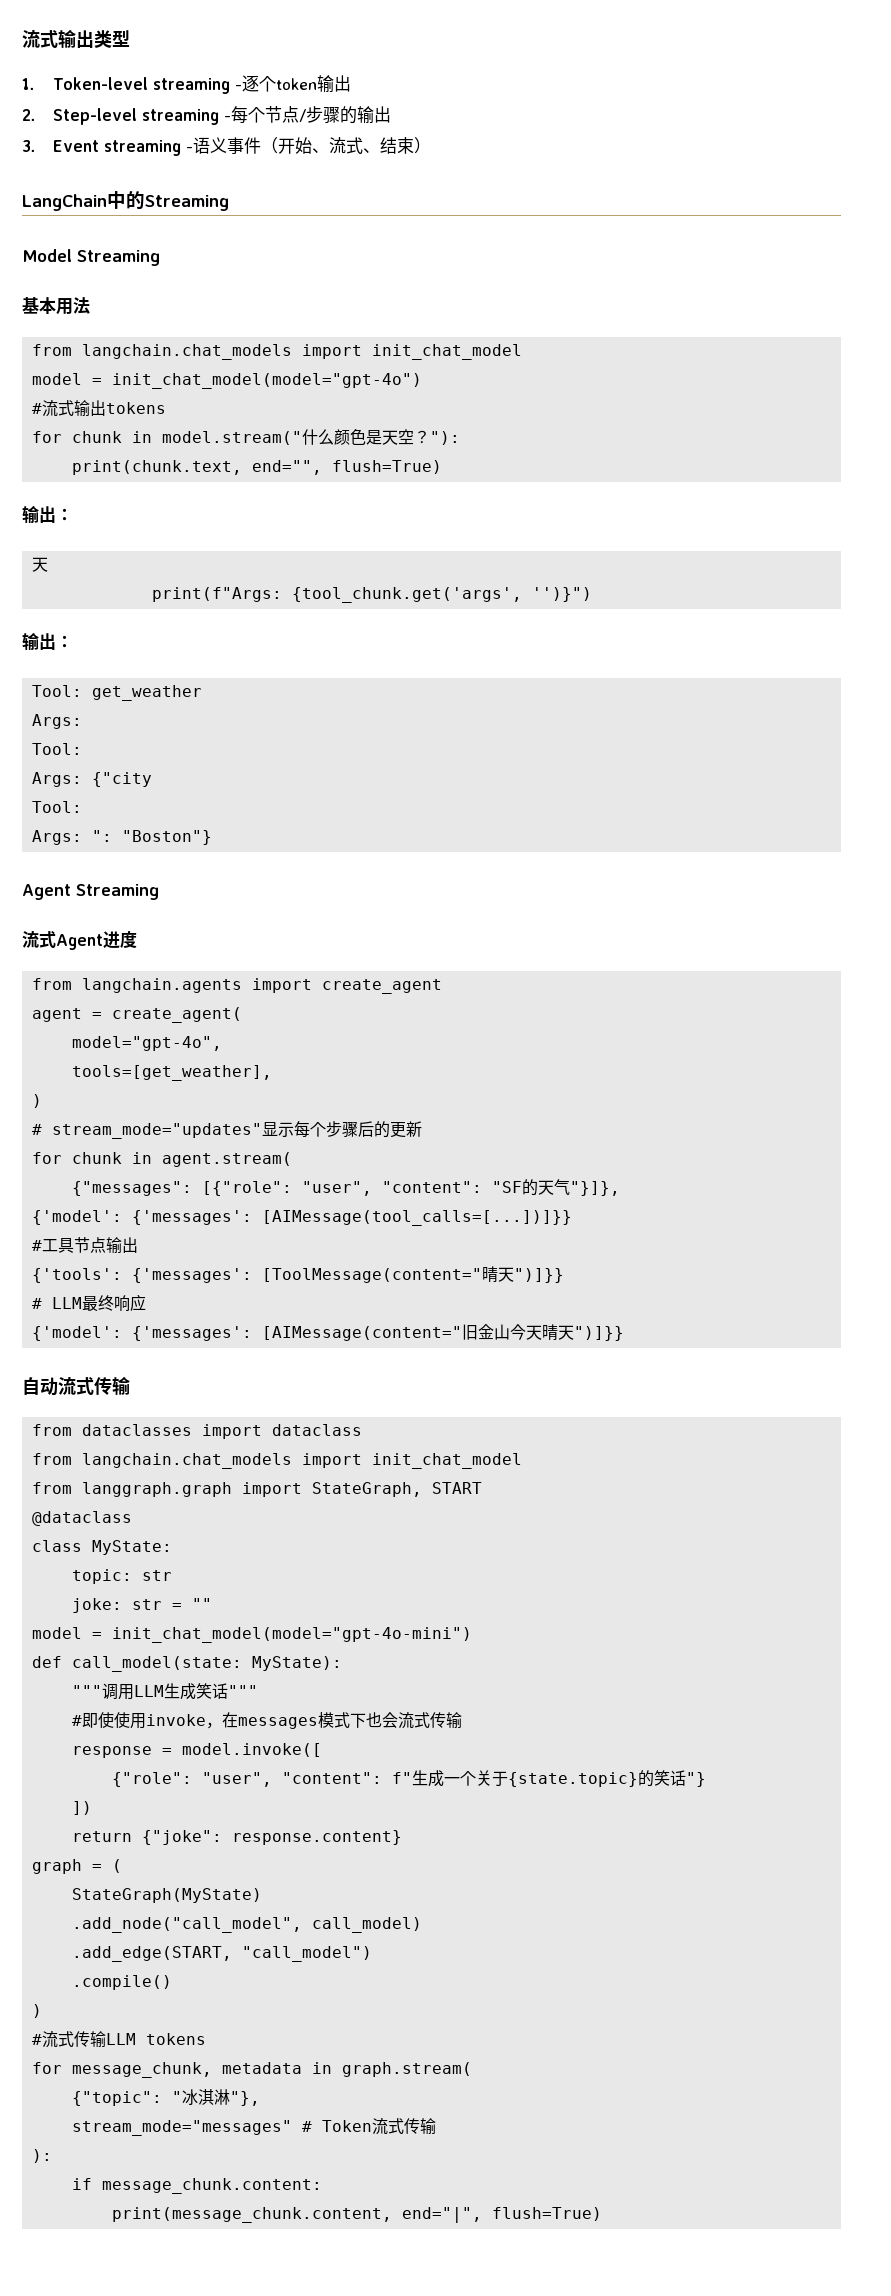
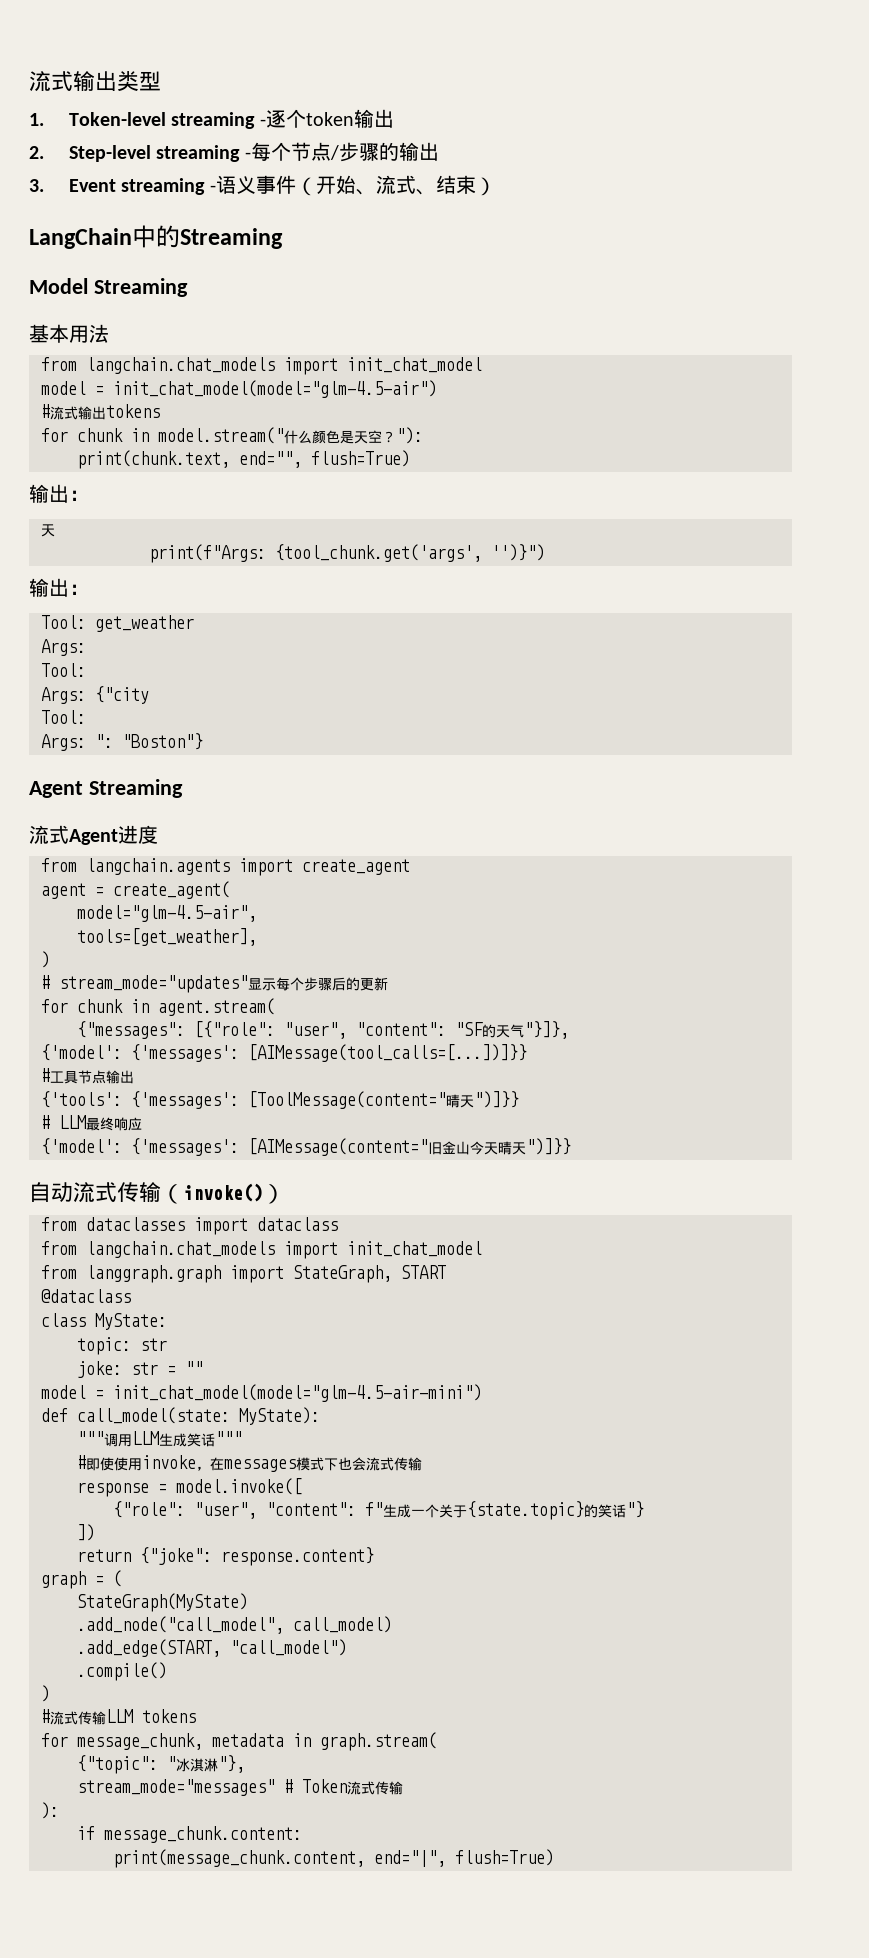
- model = init_chat_model(model="gpt-4o")
+ model = init_chat_model(model="glm-4.5-air")
- model="gpt-4o",
+ model="glm-4.5-air",
- 自动流式传输
+ 自动流式传输（invoke()）
- model = init_chat_model(model="gpt-4o-mini")
+ model = init_chat_model(model="glm-4.5-air-mini")

